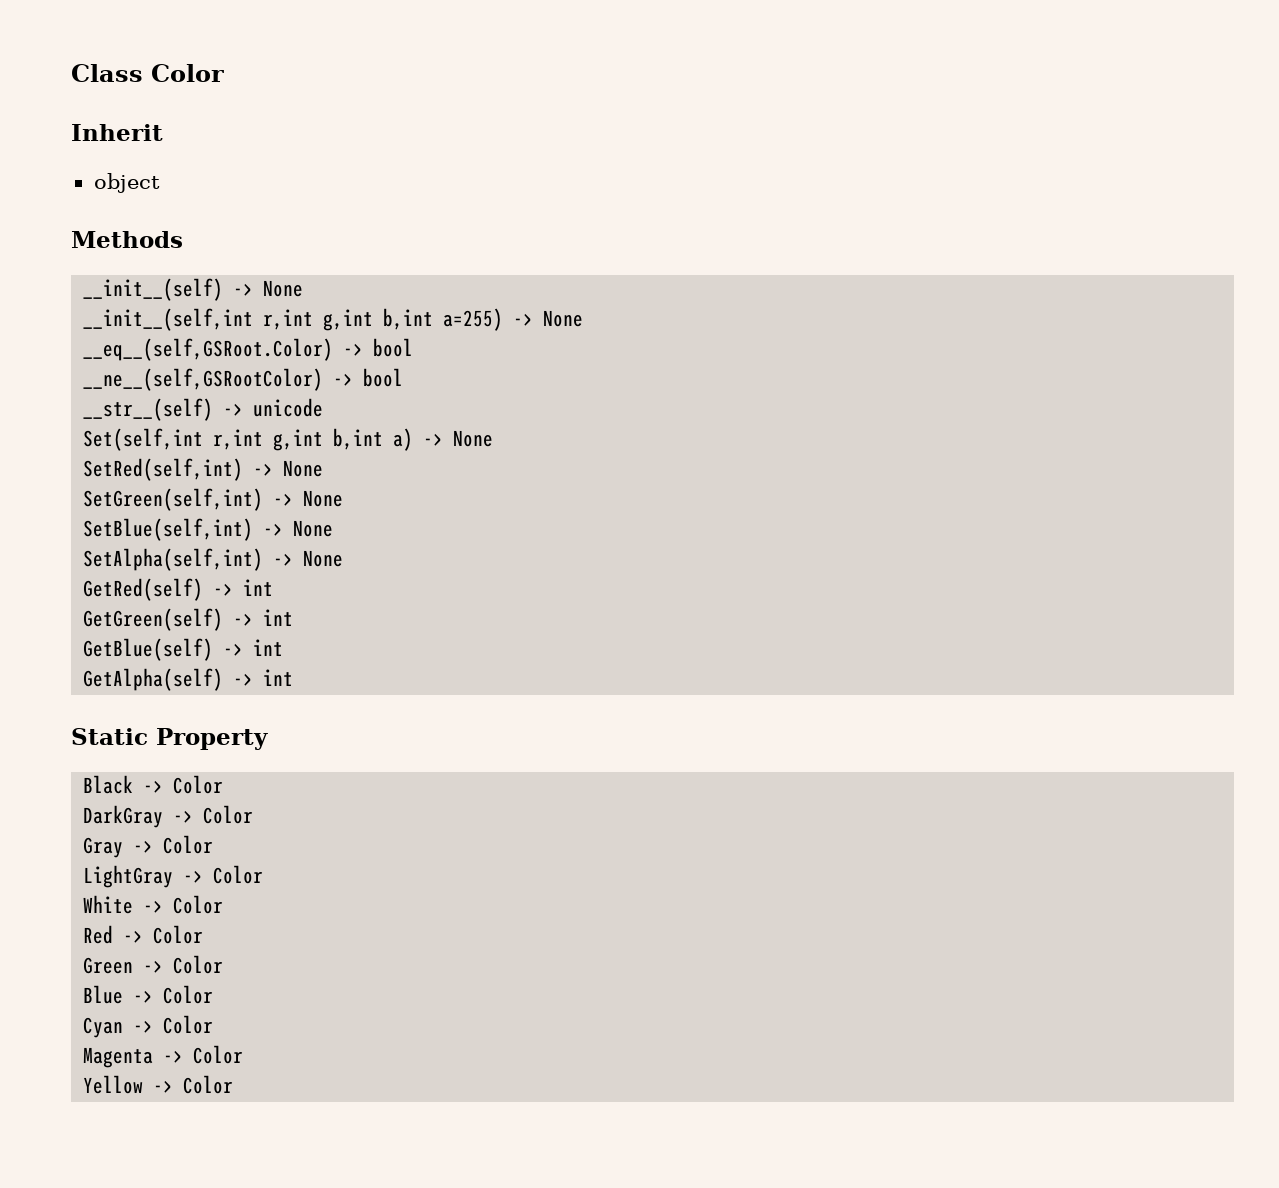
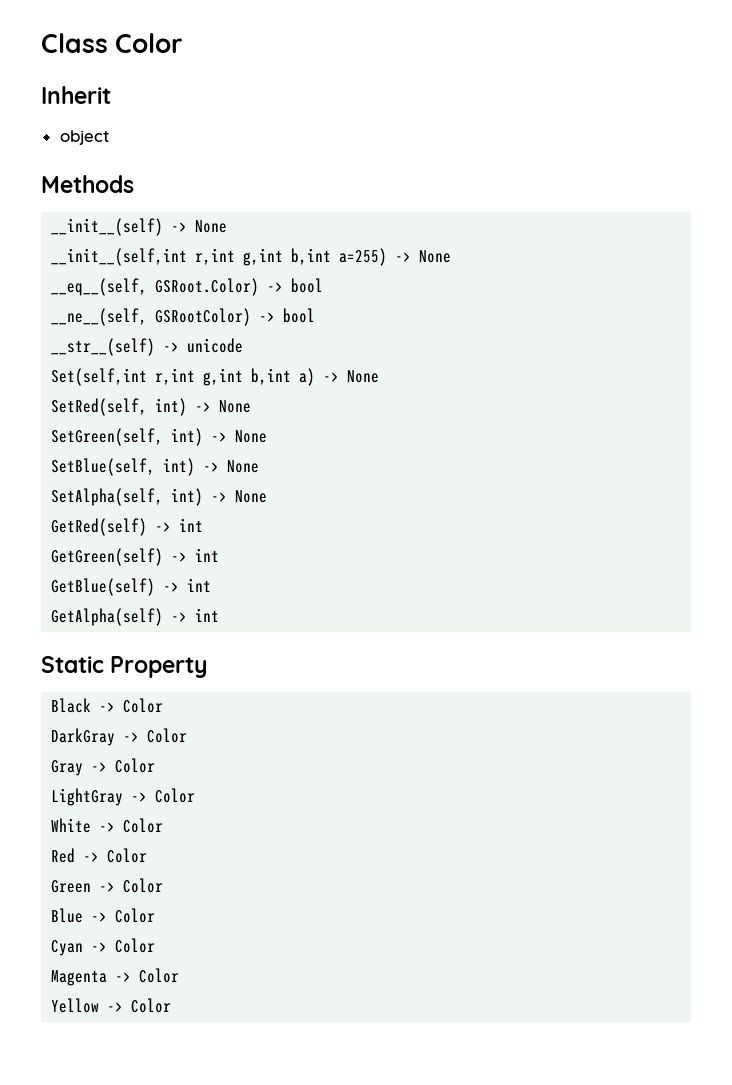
- __eq__(self,GSRoot.Color) -> bool
- __ne__(self,GSRootColor) -> bool
+ __eq__(self, GSRoot.Color) -> bool
+ __ne__(self, GSRootColor) -> bool
- SetRed(self,int) -> None
- SetGreen(self,int) -> None
- SetBlue(self,int) -> None
- SetAlpha(self,int) -> None
+ SetRed(self, int) -> None
+ SetGreen(self, int) -> None
+ SetBlue(self, int) -> None
+ SetAlpha(self, int) -> None

